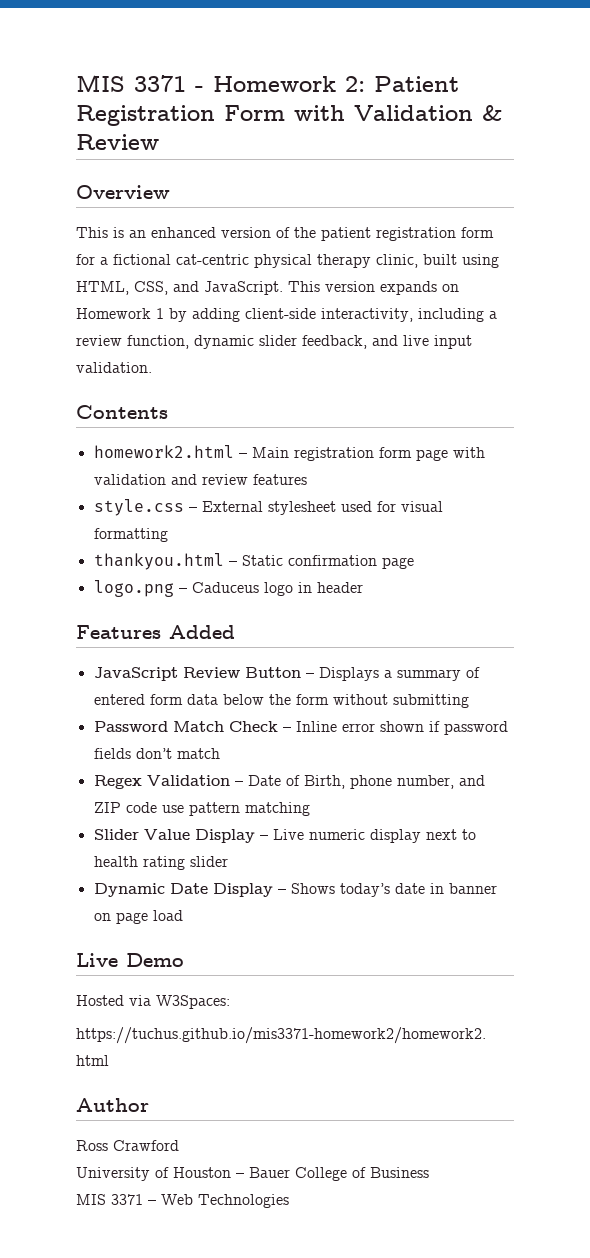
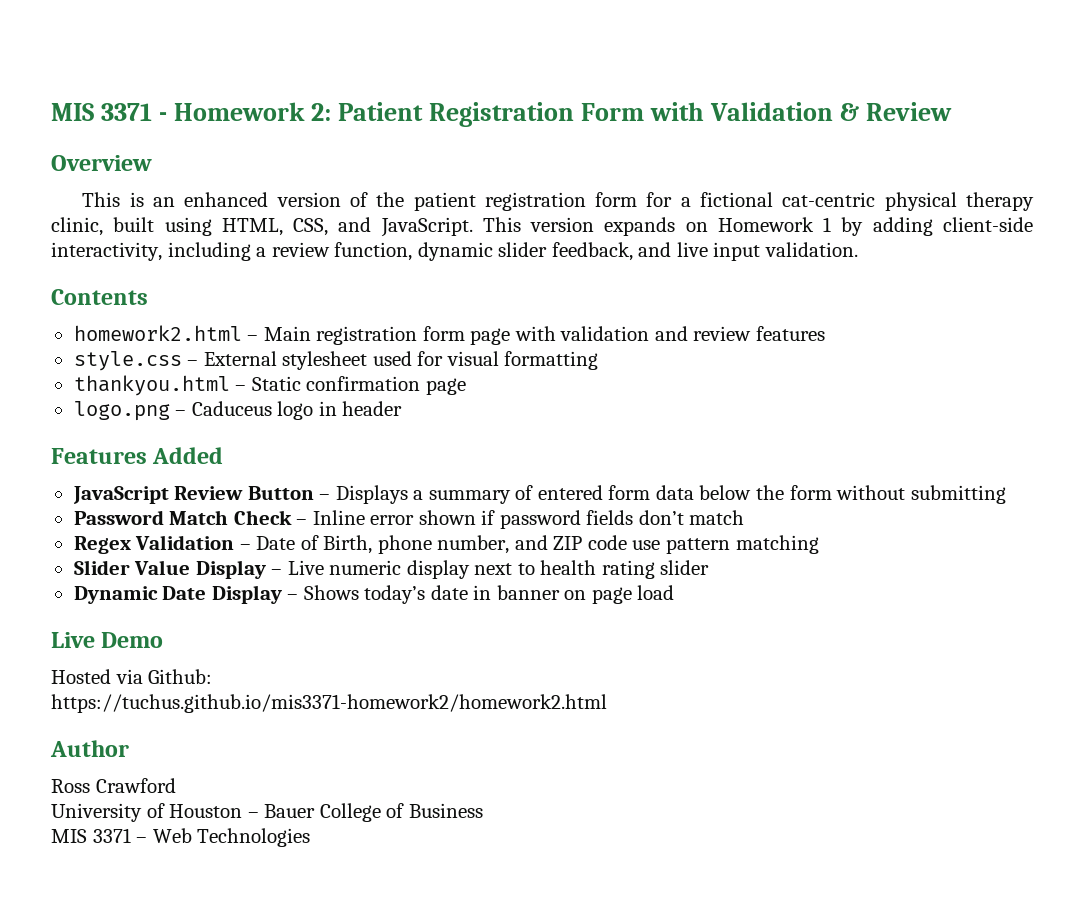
- Hosted via W3Spaces:
+ Hosted via Github:

